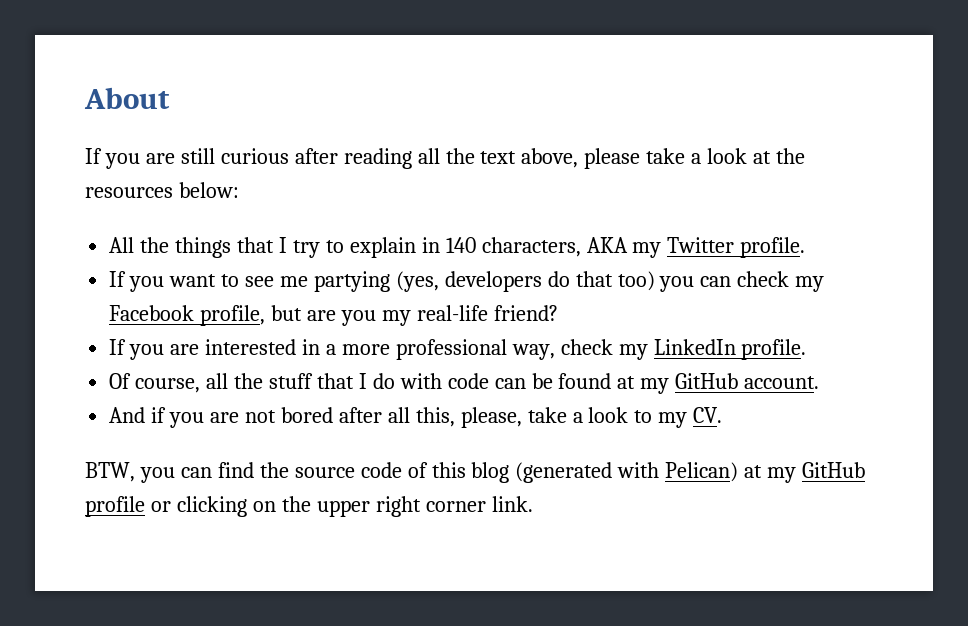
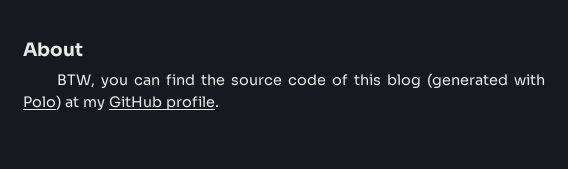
- If you are still curious after reading all the text above, please take a look at the resources below:
- All the things that I try to explain in 140 characters, AKA my Twitter profile.
- If you want to see me partying (yes, developers do that too) you can check my Facebook profile, but are you my real-life friend?
- If you are interested in a more professional way, check my LinkedIn profile.
- Of course, all the stuff that I do with code can be found at my GitHub account.
- And if you are not bored after all this, please, take a look to my CV.
- BTW, you can find the source code of this blog (generated with Pelican) at my GitHub profile or clicking on the upper right corner link.
+ BTW, you can find the source code of this blog (generated with Polo) at my GitHub profile.

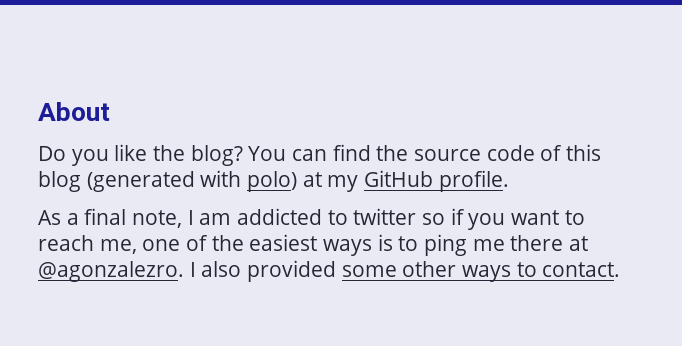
- BTW, you can find the source code of this blog (generated with Polo) at my GitHub profile.
+ Do you like the blog? You can find the source code of this blog (generated with polo) at my GitHub profile.
+ As a final note, I am addicted to twitter so if you want to reach me, one of the easiest ways is to ping me there at @agonzalezro. I also provided some other ways to contact.

